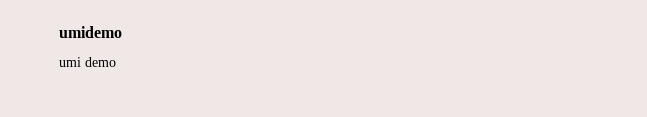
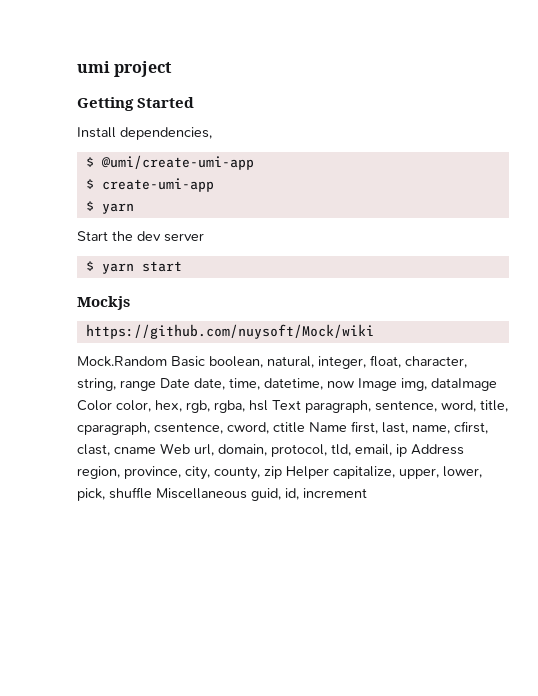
- umidemo
- umi demo
+ umi project
+ Getting Started
+ Install dependencies,
+ $ @umi/create-umi-app
+ $ create-umi-app
+ $ yarn
+ Start the dev server
+ $ yarn start
+ Mockjs
+ https://github.com/nuysoft/Mock/wiki
+ Mock.Random Basic boolean, natural, integer, float, character, string, range Date date, time, datetime, now Image img, dataImage Color color, hex, rgb, rgba, hsl Text paragraph, sentence, word, title, cparagraph, csentence, cword, ctitle Name first, last, name, cfirst, clast, cname Web url, domain, protocol, tld, email, ip Address region, province, city, county, zip Helper capitalize, upper, lower, pick, shuffle Miscellaneous guid, id, increment

